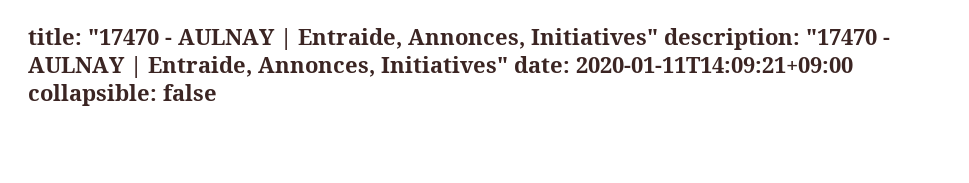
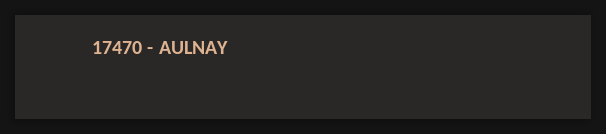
- title: "17470 - AULNAY | Entraide, Annonces, Initiatives" description: "17470 - AULNAY | Entraide, Annonces, Initiatives" date: 2020-01-11T14:09:21+09:00 collapsible: false
+ 17470 - AULNAY

